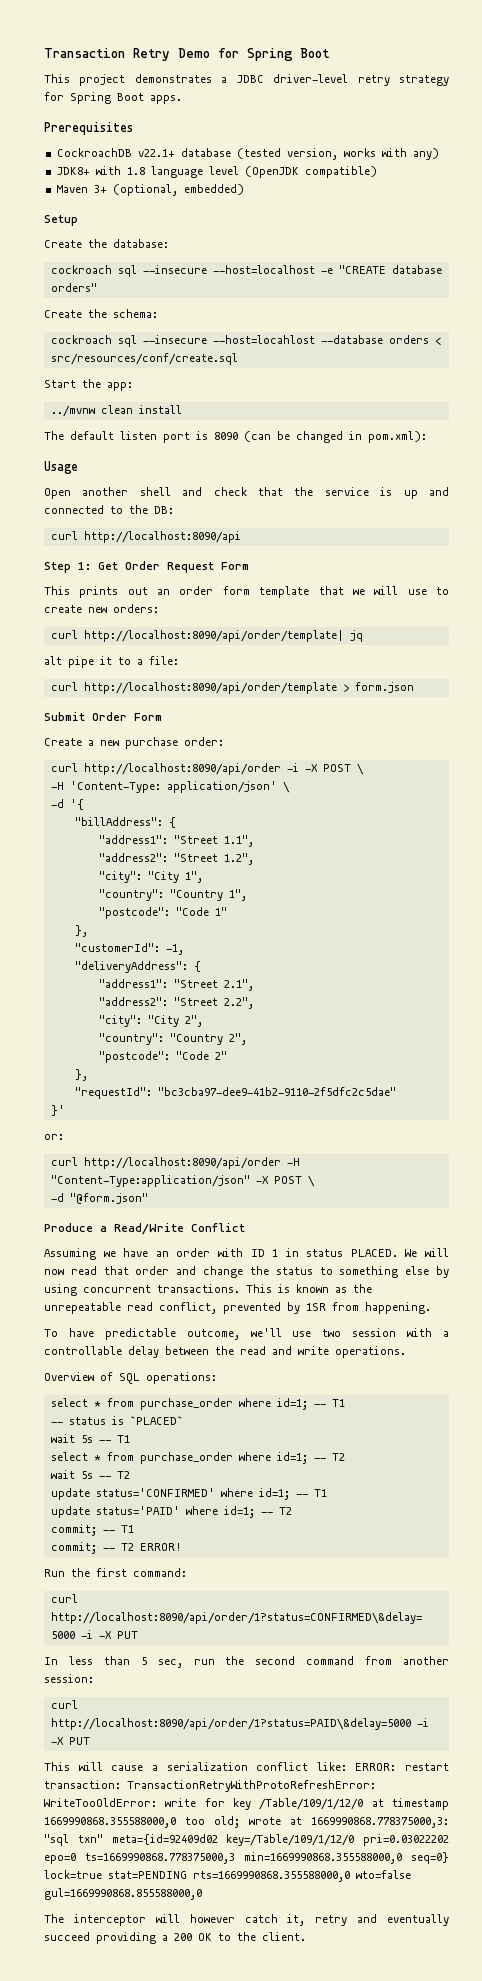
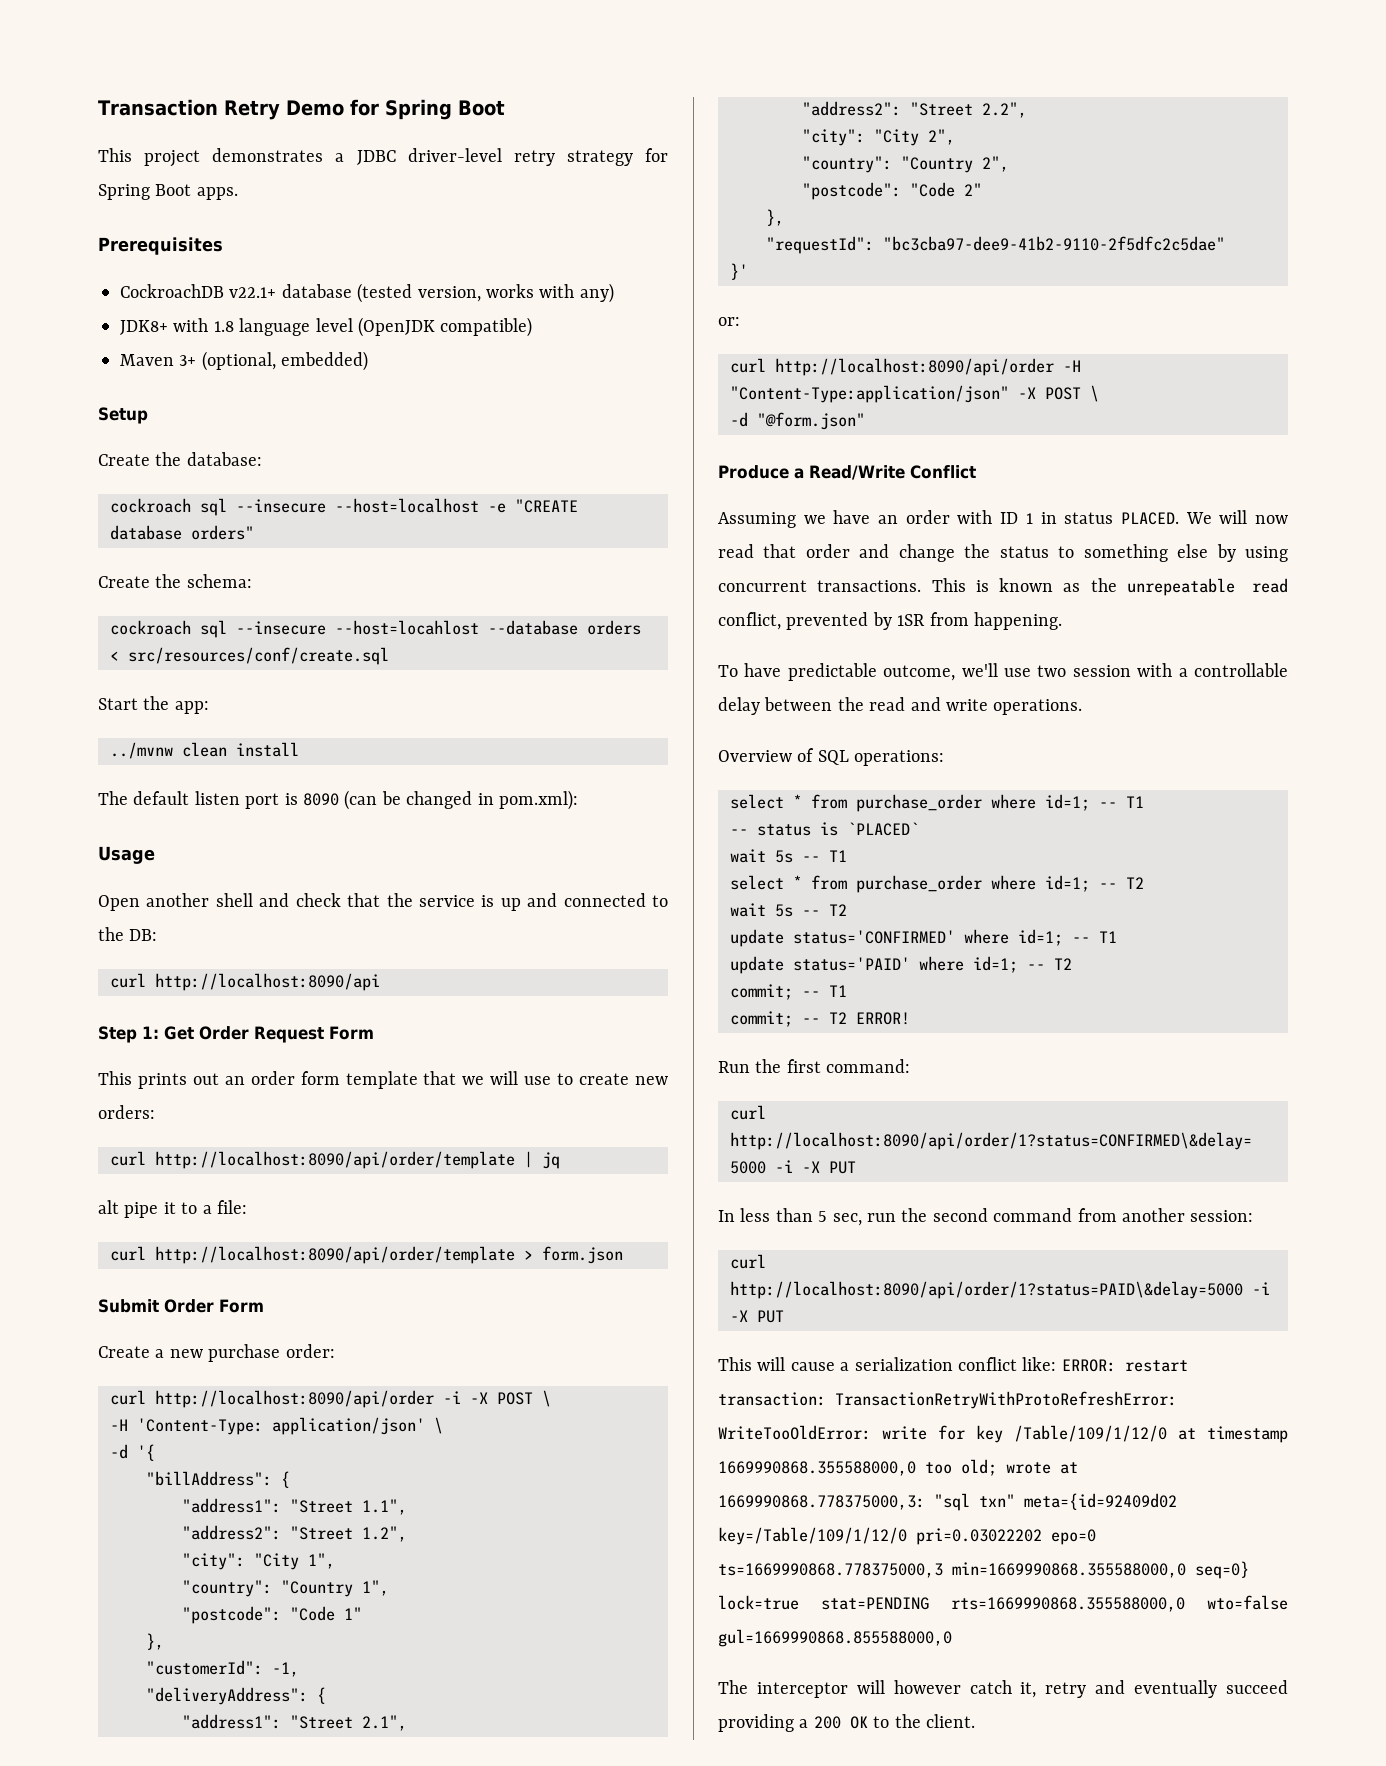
- curl http://localhost:8090/api/order/template| jq
+ curl http://localhost:8090/api/order/template | jq

